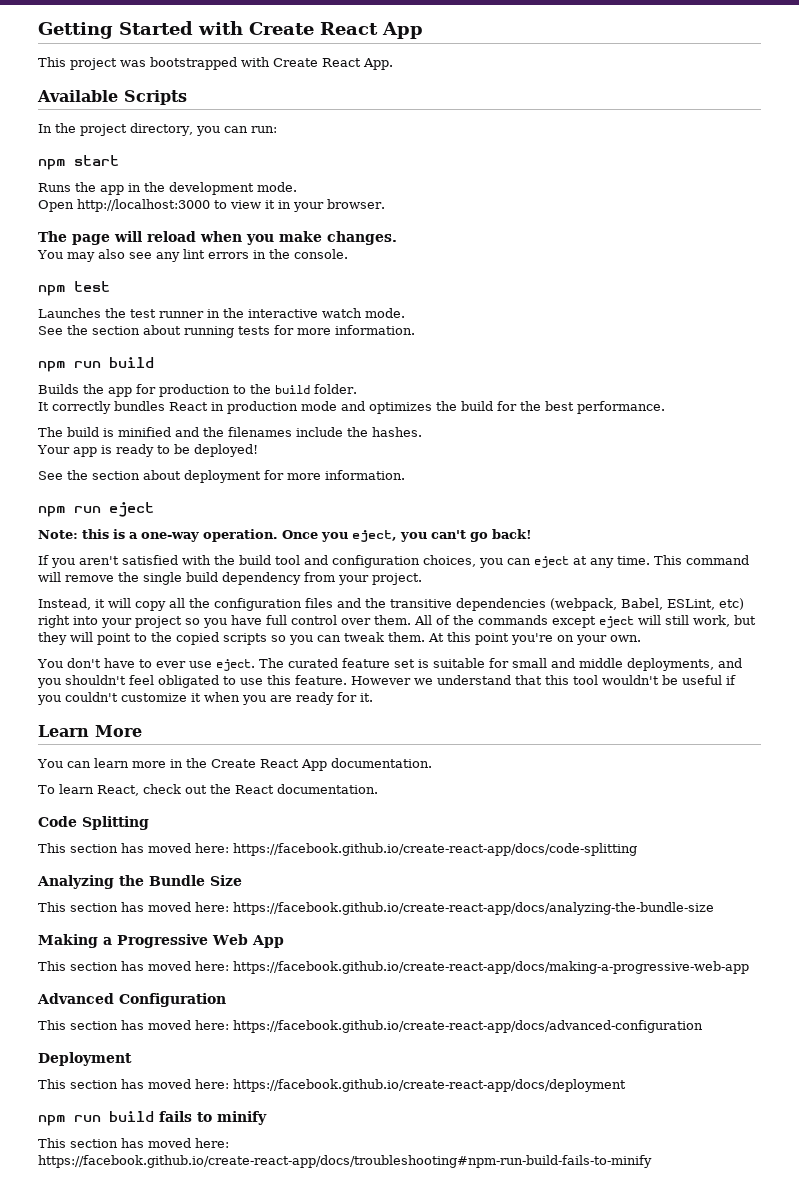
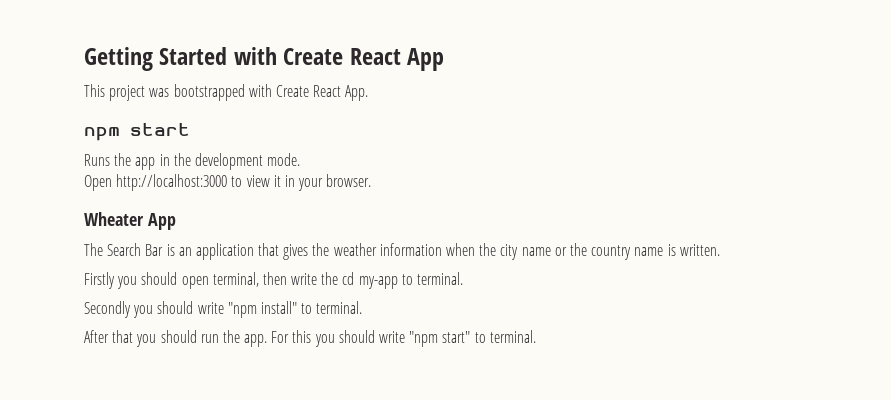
- Available Scripts
- In the project directory, you can run:
- The page will reload when you make changes.
- You may also see any lint errors in the console.
- npm test
- Launches the test runner in the interactive watch mode.
- See the section about running tests for more information.
- npm run build
- Builds the app for production to the build folder.
- It correctly bundles React in production mode and optimizes the build for the best performance.
- The build is minified and the filenames include the hashes.
- Your app is ready to be deployed!
- See the section about deployment for more information.
- npm run eject
- Note: this is a one-way operation. Once you eject, you can't go back!
- If you aren't satisfied with the build tool and configuration choices, you can eject at any time. This command will remove the single build dependency from your project.
- Instead, it will copy all the configuration files and the transitive dependencies (webpack, Babel, ESLint, etc) right into your project so you have full control over them. All of the commands except eject will still work, but they will point to the copied scripts so you can tweak them. At this point you're on your own.
- You don't have to ever use eject. The curated feature set is suitable for small and middle deployments, and you shouldn't feel obligated to use this feature. However we understand that this tool wouldn't be useful if you couldn't customize it when you are ready for it.
- Learn More
- You can learn more in the Create React App documentation.
- To learn React, check out the React documentation.
- Code Splitting
- This section has moved here: https://facebook.github.io/create-react-app/docs/code-splitting
- Analyzing the Bundle Size
- This section has moved here: https://facebook.github.io/create-react-app/docs/analyzing-the-bundle-size
- Making a Progressive Web App
- This section has moved here: https://facebook.github.io/create-react-app/docs/making-a-progressive-web-app
- Advanced Configuration
- This section has moved here: https://facebook.github.io/create-react-app/docs/advanced-configuration
- Deployment
- This section has moved here: https://facebook.github.io/create-react-app/docs/deployment
- npm run build fails to minify
- This section has moved here: https://facebook.github.io/create-react-app/docs/troubleshooting#npm-run-build-fails-to-minify
+ Wheater App
+ The Search Bar is an application that gives the weather information when the city name or the country name is written.
+ Firstly you should open terminal, then write the cd my-app to terminal.
+ Secondly you should write "npm install" to terminal.
+ After that you should run the app. For this you should write "npm start" to terminal.

